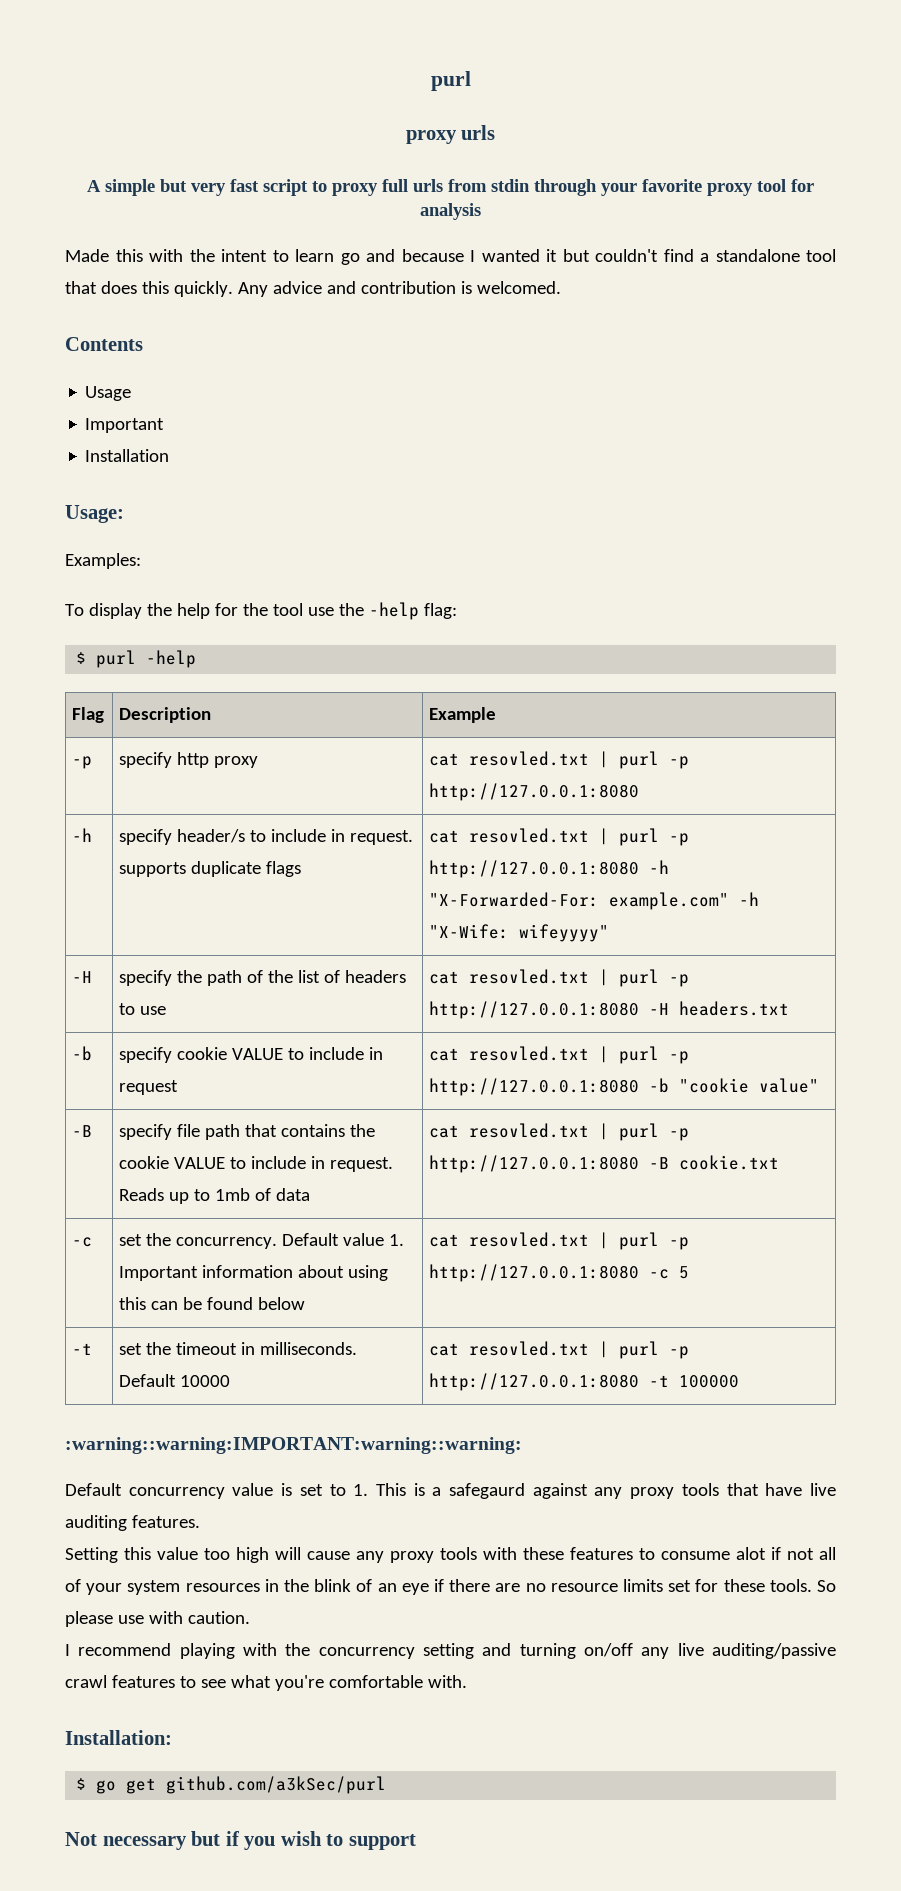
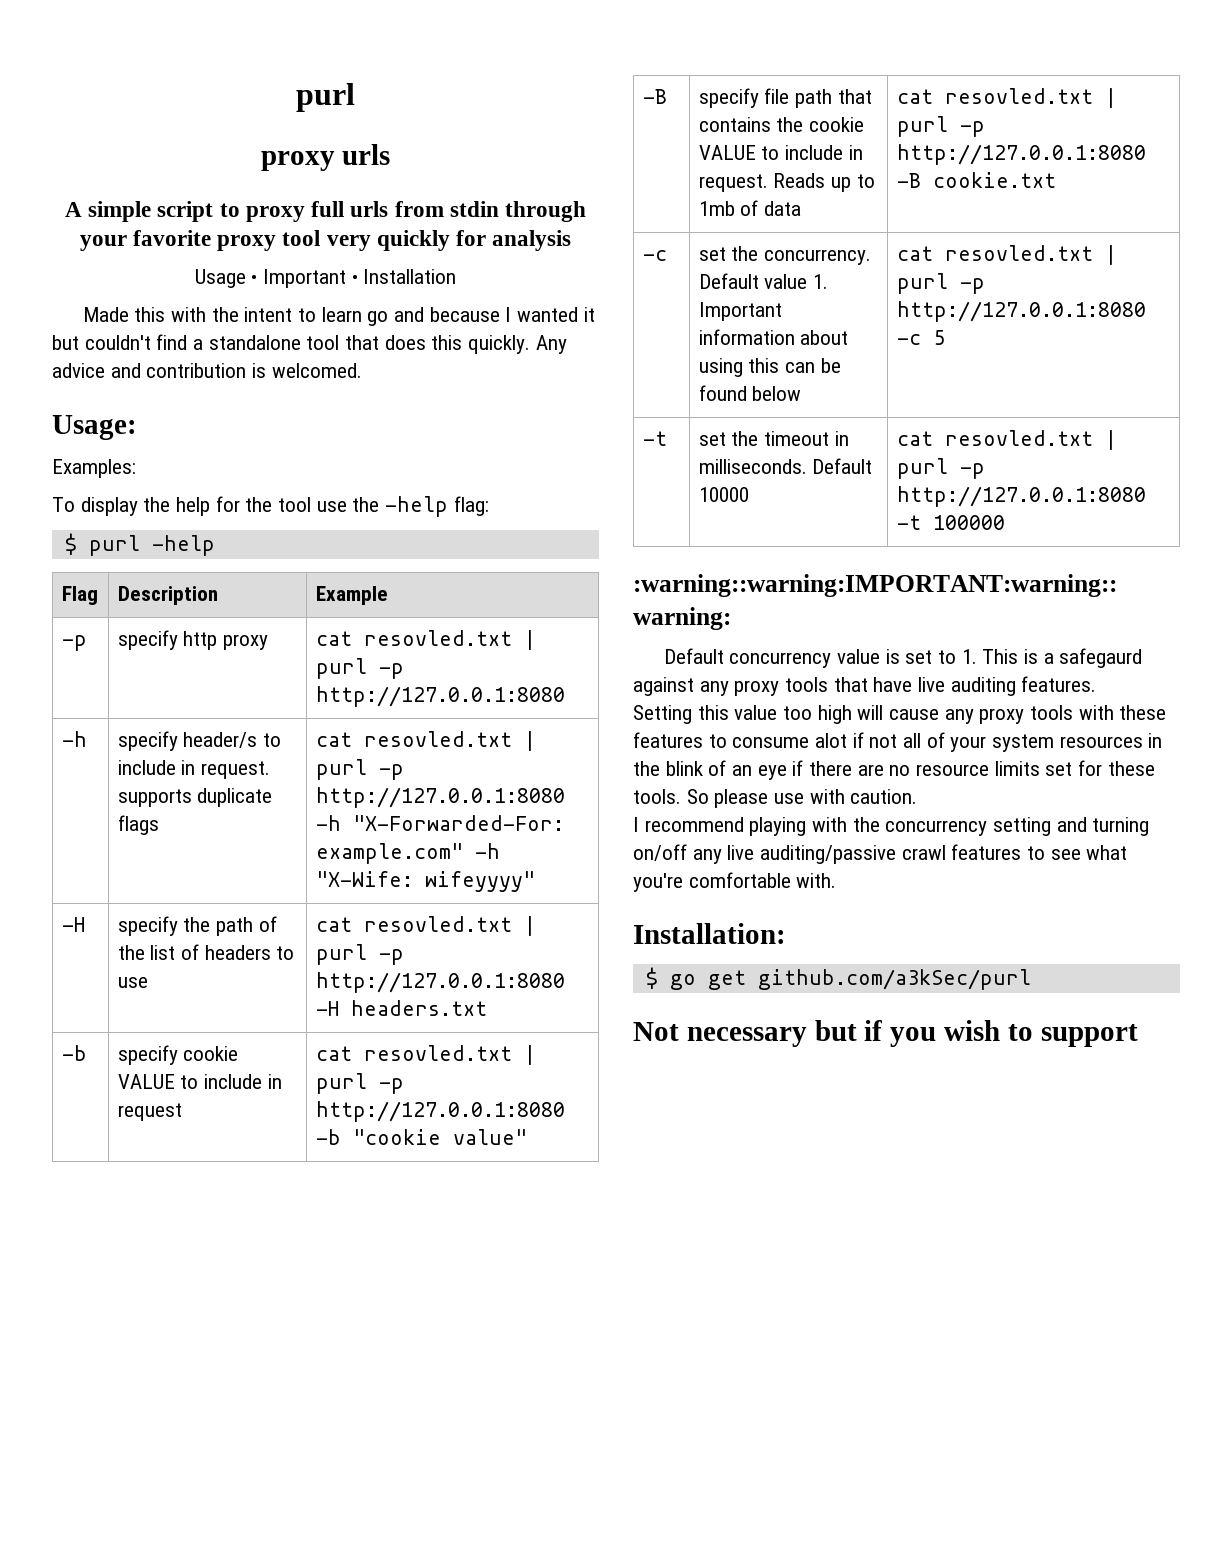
- A simple but very fast script to proxy full urls from stdin through your favorite proxy tool for analysis
+ A simple script to proxy full urls from stdin through your favorite proxy tool very quickly for analysis
+ Usage • Important • Installation
- Contents
- Usage
- Important
- Installation

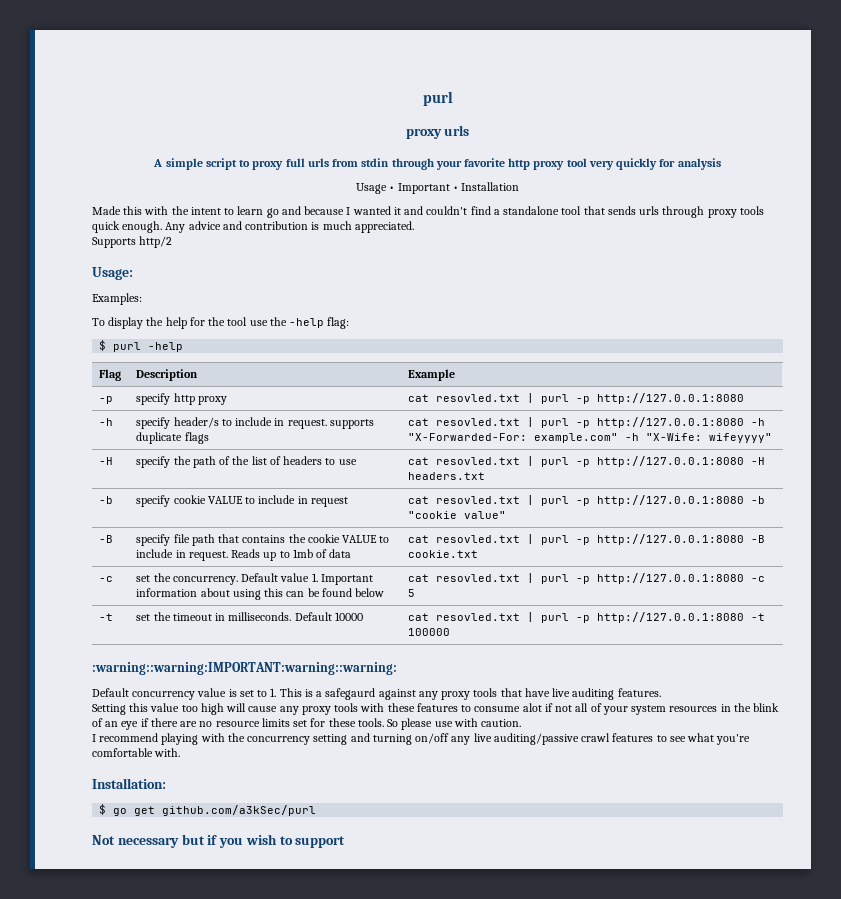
- A simple script to proxy full urls from stdin through your favorite proxy tool very quickly for analysis
+ A simple script to proxy full urls from stdin through your favorite http proxy tool very quickly for analysis
- Made this with the intent to learn go and because I wanted it but couldn't find a standalone tool that does this quickly.
+ Made this with the intent to learn go and because I wanted it and couldn't find a standalone tool that sends urls through proxy tools quick enough.
- Any advice and contribution is welcomed.
+ Any advice and contribution is much appreciated.
+ Supports http/2

